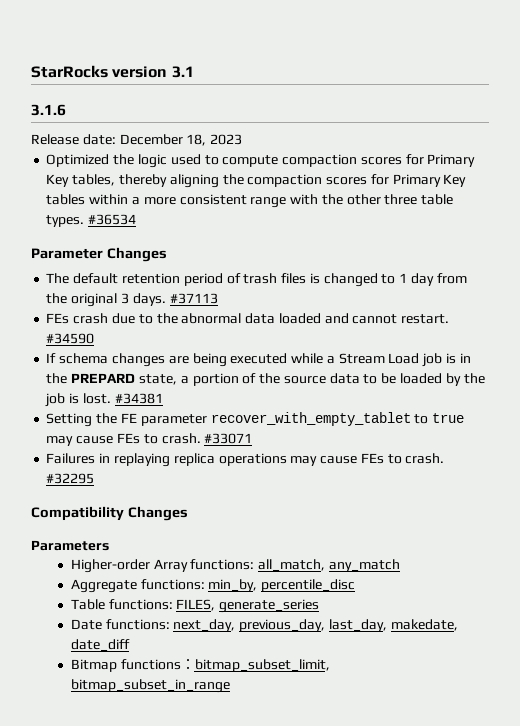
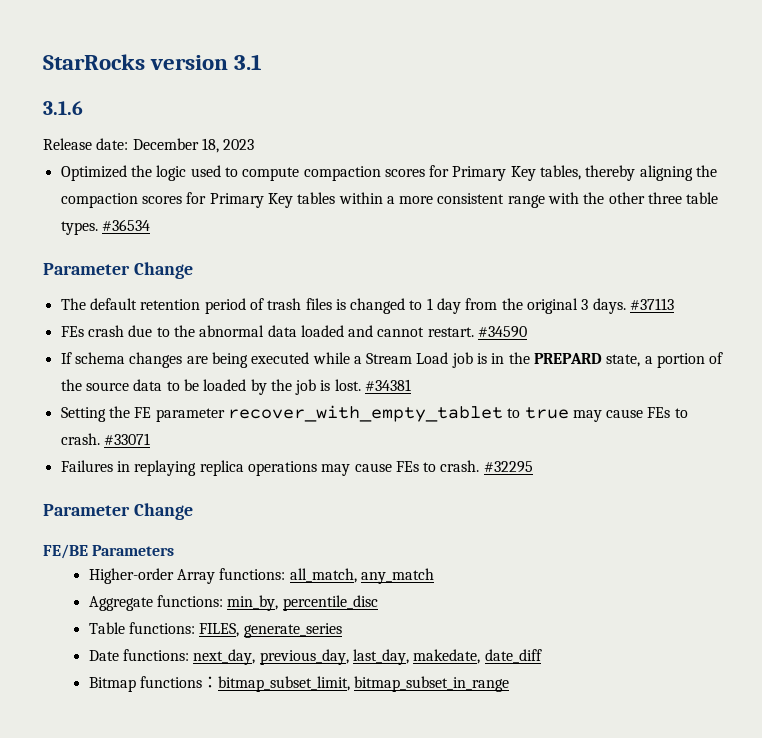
  #36534
- Parameter Changes
+ Parameter Change
  #32295
- Compatibility Changes
- Parameters
+ Parameter Change
+ FE/BE Parameters

